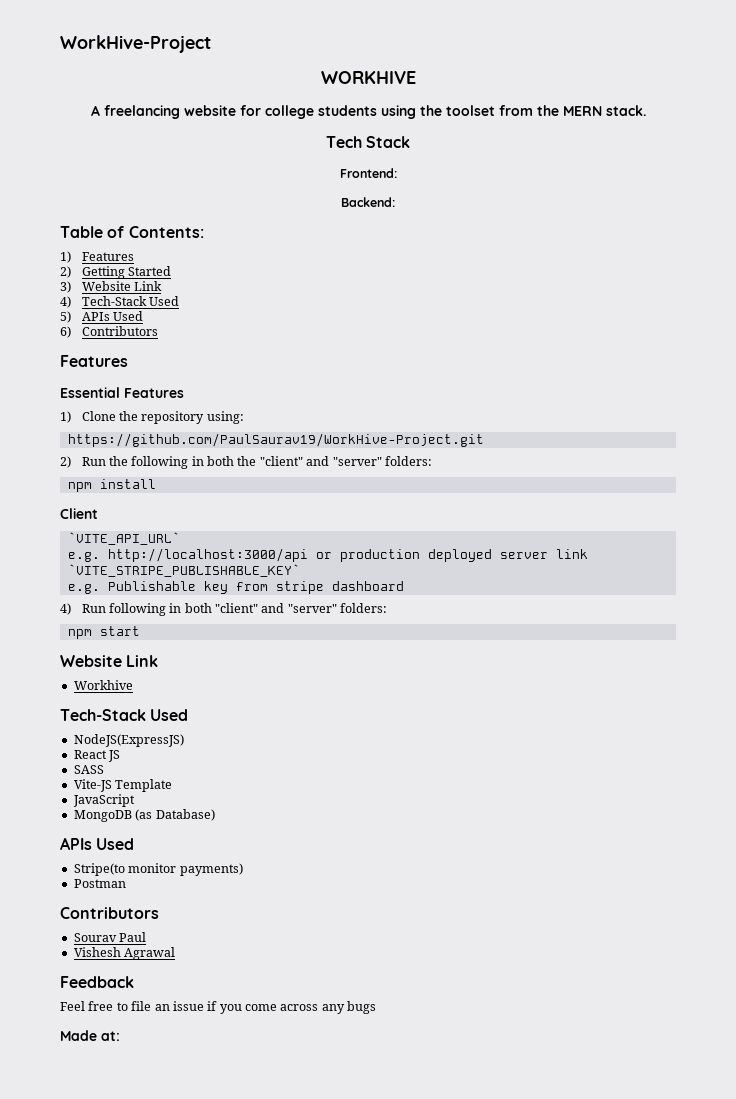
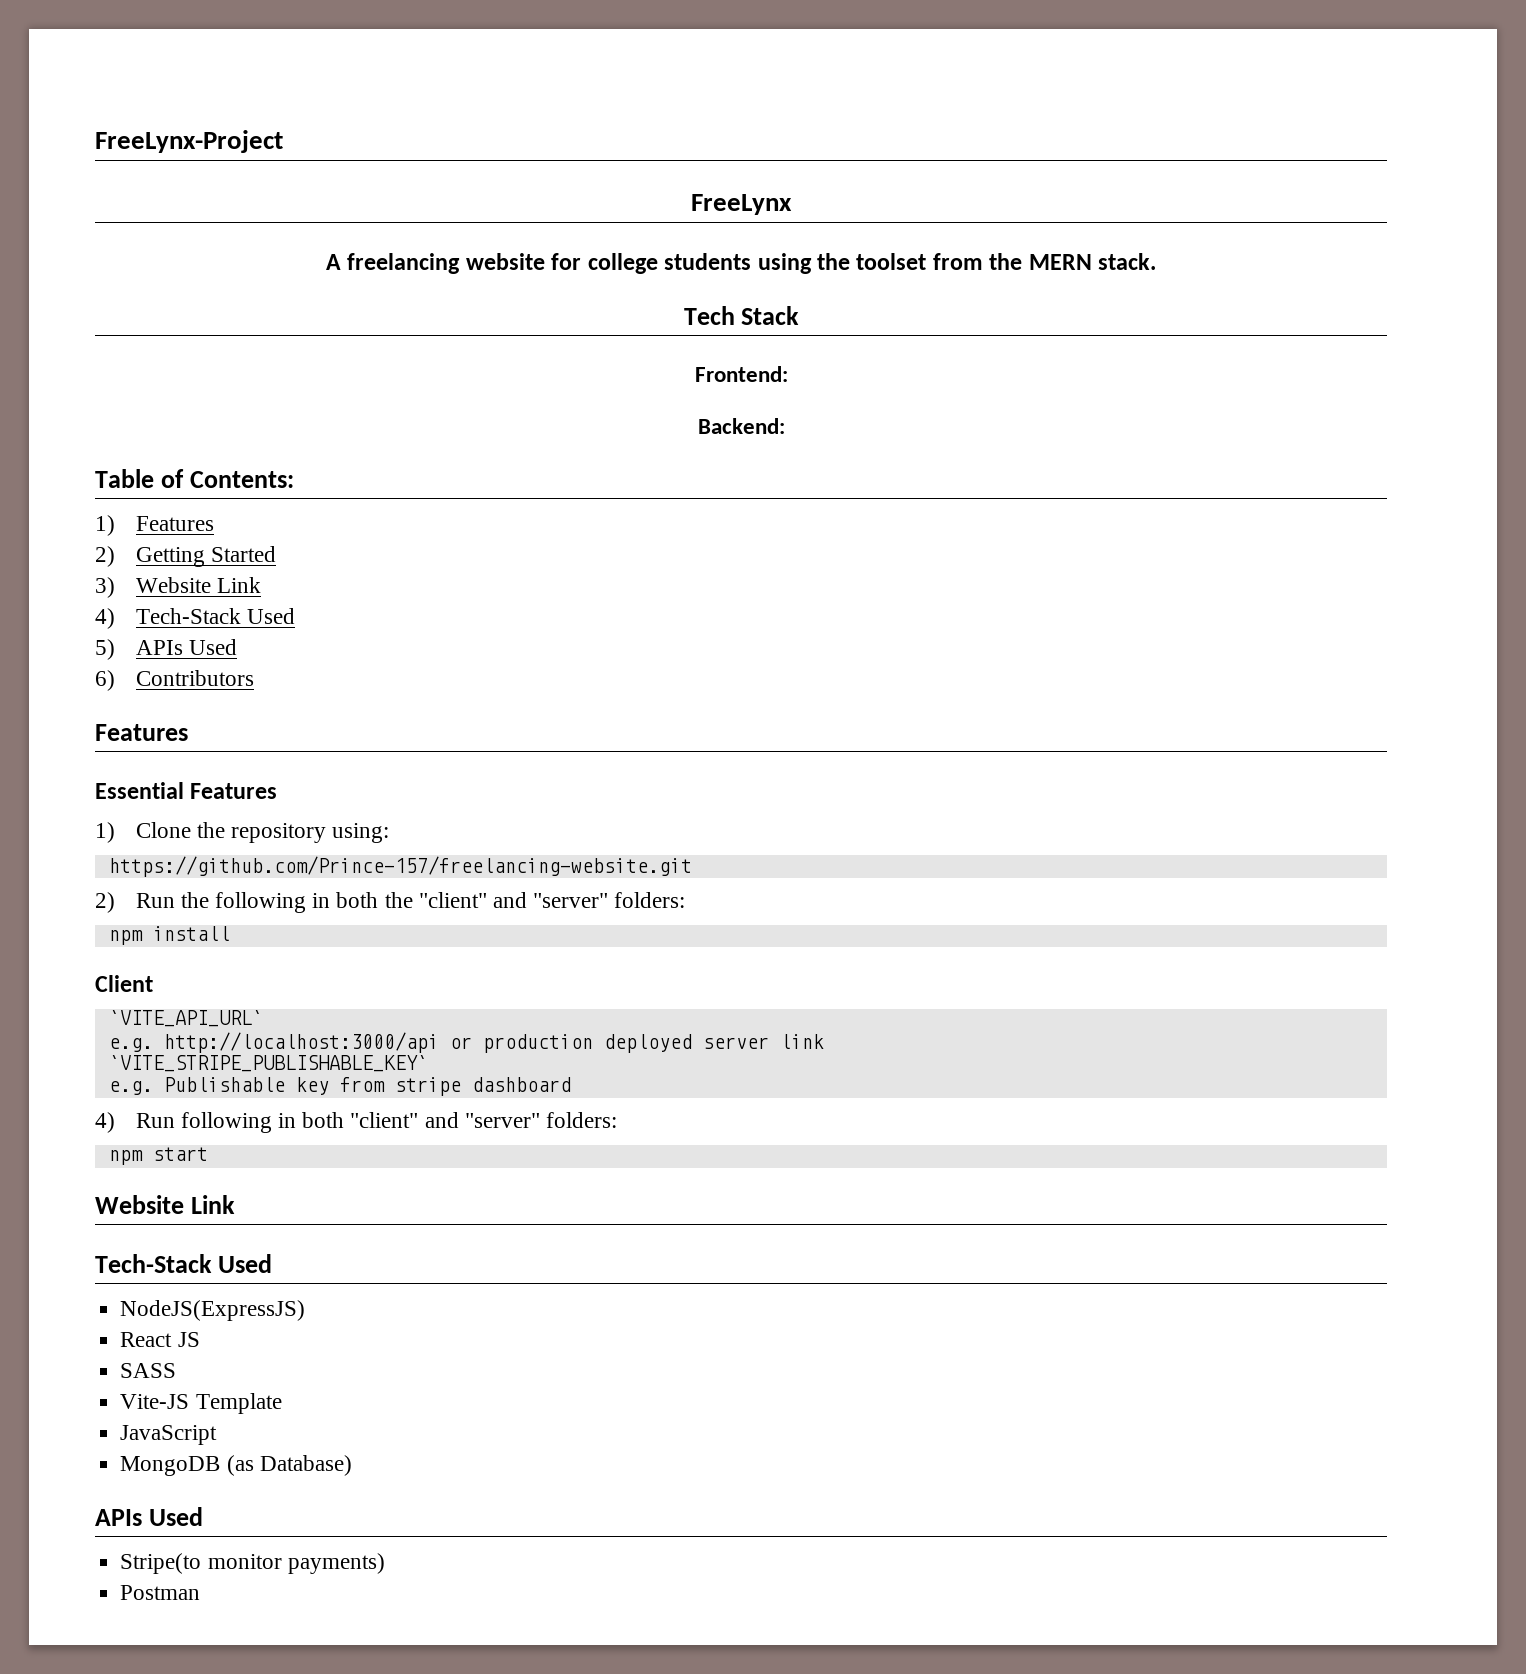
- WorkHive-Project
- WORKHIVE
+ FreeLynx-Project
+ FreeLynx
- https://github.com/PaulSaurav19/WorkHive-Project.git
+ https://github.com/Prince-157/freelancing-website.git
- Workhive
  Postman
- Contributors
- Sourav Paul
- Vishesh Agrawal
- Feedback
- Feel free to file an issue if you come across any bugs
- Made at:

